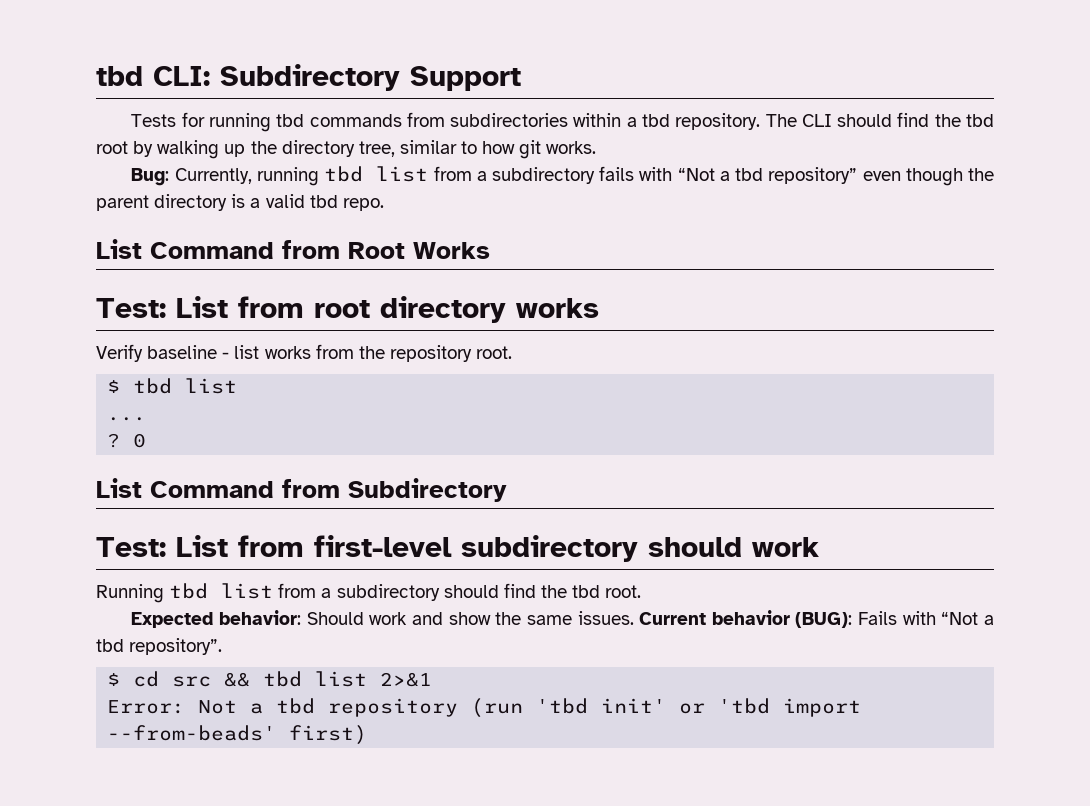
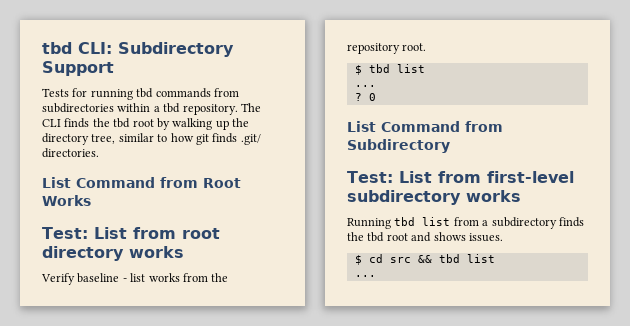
- The CLI should find the tbd root by walking up the directory tree, similar to how git works.
- Bug: Currently, running tbd list from a subdirectory fails with “Not a tbd repository” even though the parent directory is a valid tbd repo.
+ The CLI finds the tbd root by walking up the directory tree, similar to how git finds .git/ directories.
- Test: List from first-level subdirectory should work
+ Test: List from first-level subdirectory works
- Running tbd list from a subdirectory should find the tbd root.
- Expected behavior: Should work and show the same issues. Current behavior (BUG): Fails with “Not a tbd repository”.
+ Running tbd list from a subdirectory finds the tbd root and shows issues.
- $ cd src && tbd list 2>&1
- Error: Not a tbd repository (run 'tbd init' or 'tbd import --from-beads' first)
+ $ cd src && tbd list
+ ...

